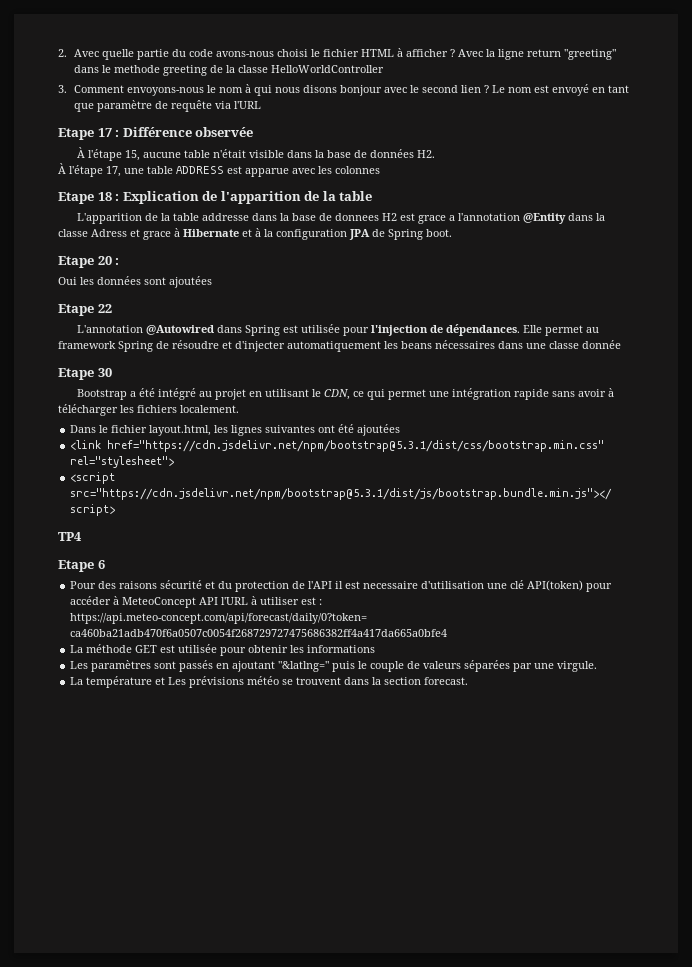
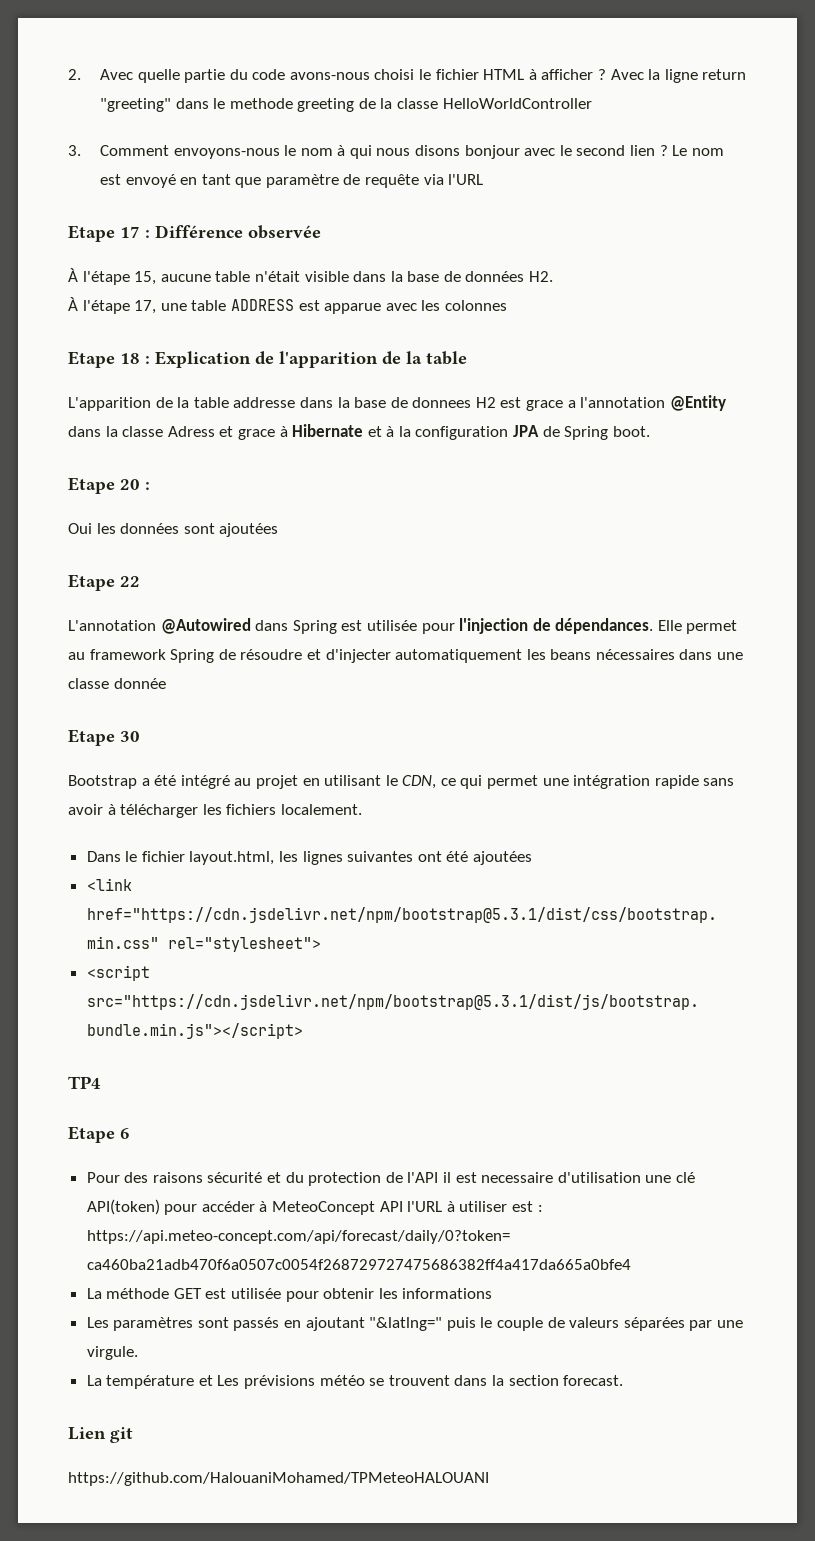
+ Lien git
+ https://github.com/HalouaniMohamed/TPMeteoHALOUANI

